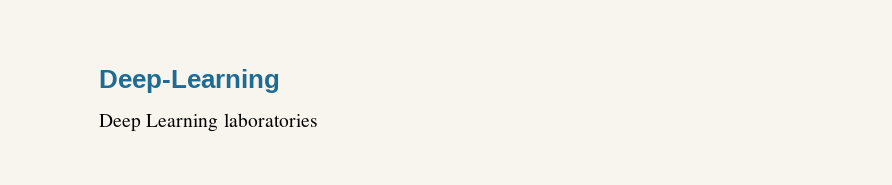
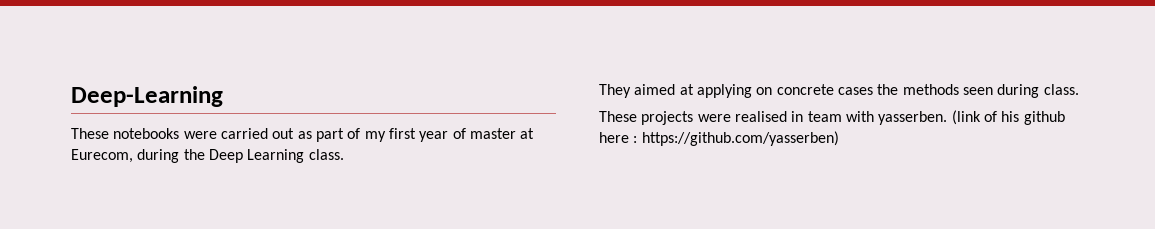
- Deep Learning laboratories
+ These notebooks were carried out as part of my first year of master at Eurecom, during the Deep Learning class.
+ They aimed at applying on concrete cases the methods seen during class.
+ These projects were realised in team with yasserben. (link of his github here : https://github.com/yasserben)

